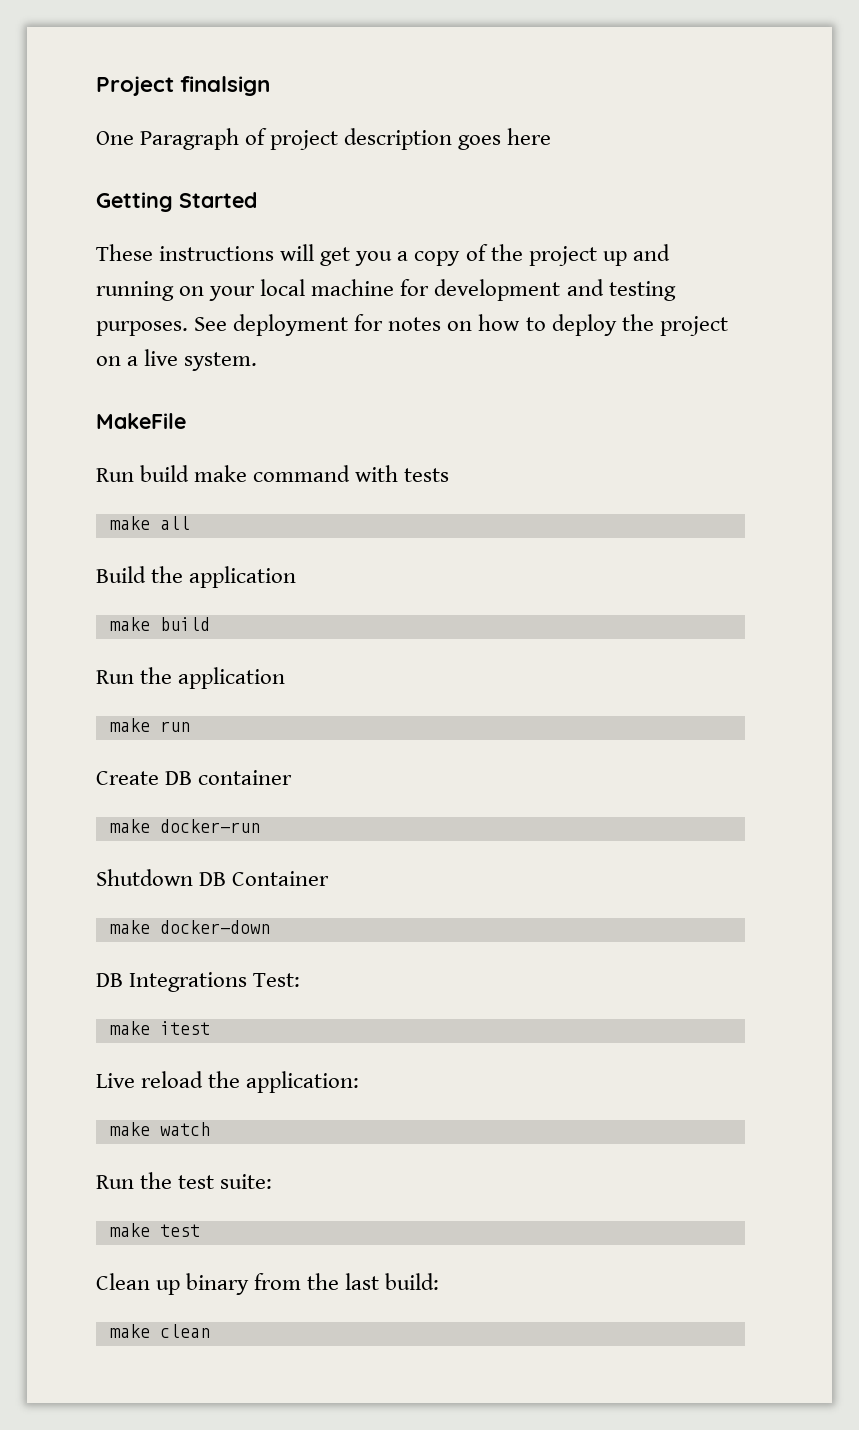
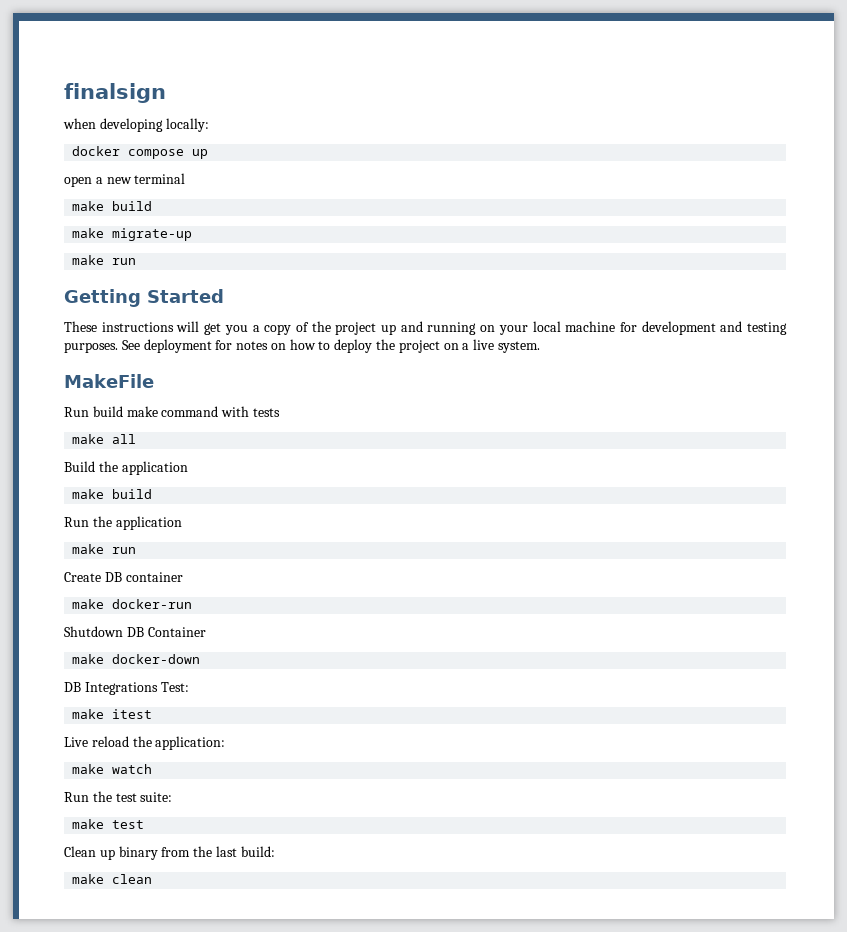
- Project finalsign
+ finalsign
- One Paragraph of project description goes here
+ when developing locally:
+ docker compose up
+ open a new terminal
+ make build
+ make migrate-up
+ make run

